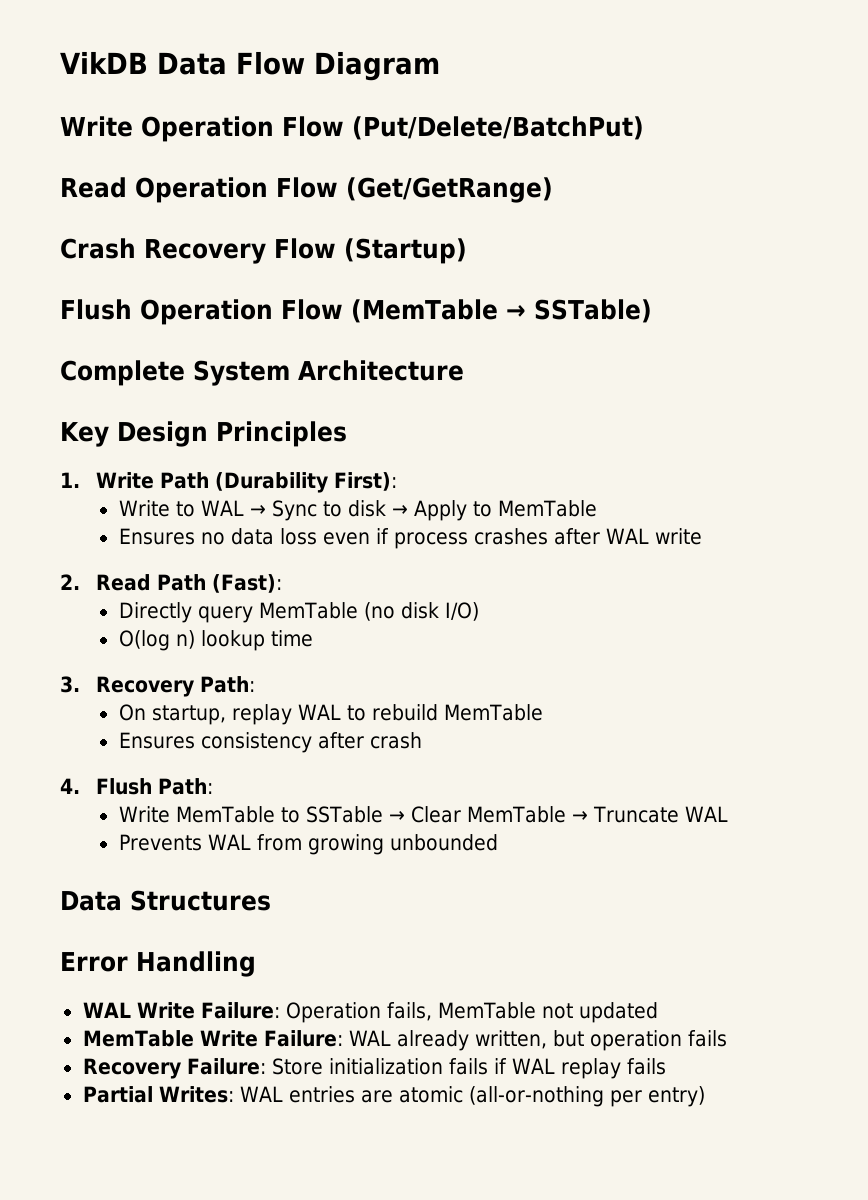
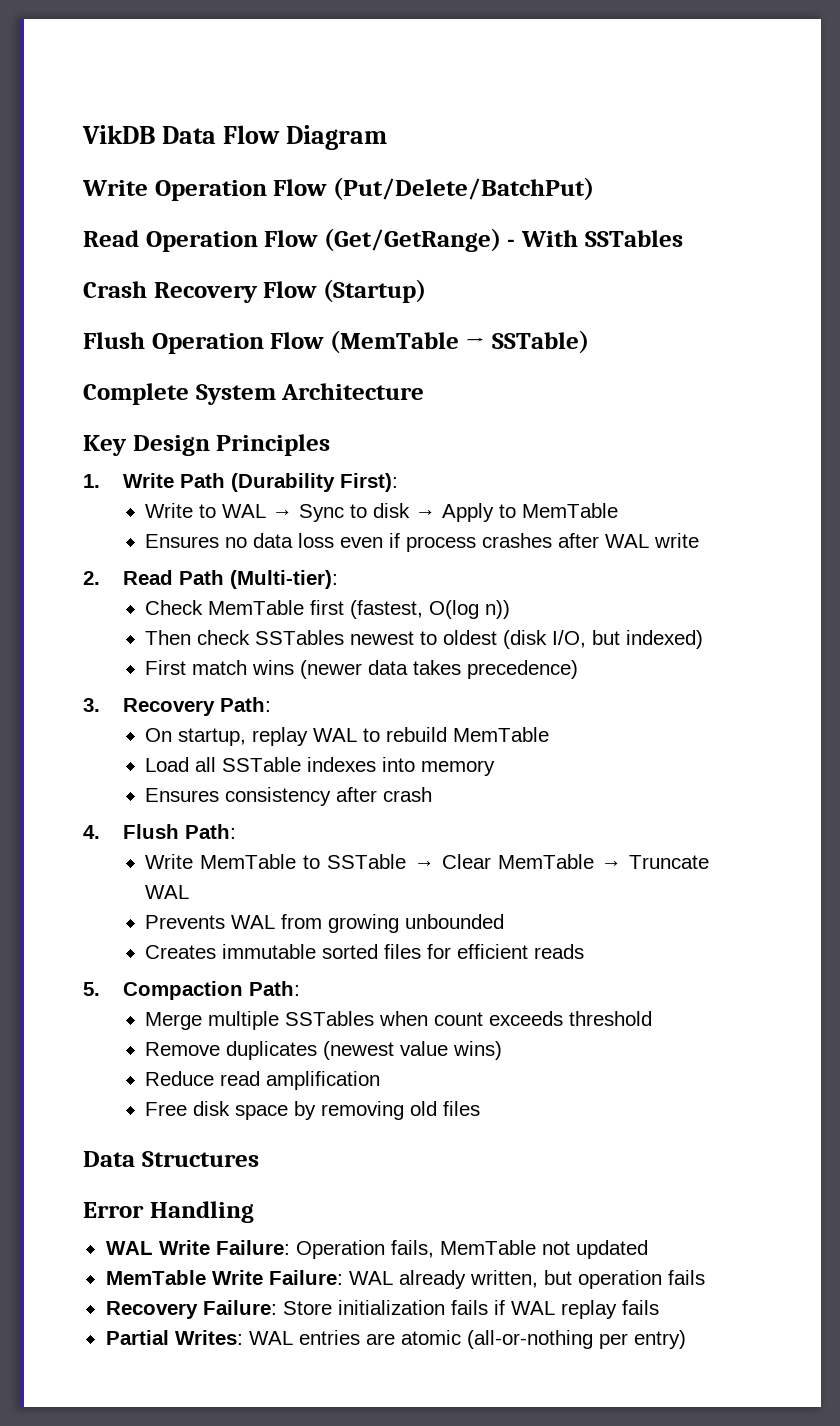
- Read Operation Flow (Get/GetRange)
+ Read Operation Flow (Get/GetRange) - With SSTables
- 2. Read Path (Fast):
- Directly query MemTable (no disk I/O)
- O(log n) lookup time
+ 2. Read Path (Multi-tier):
+ Check MemTable first (fastest, O(log n))
+ Then check SSTables newest to oldest (disk I/O, but indexed)
+ First match wins (newer data takes precedence)
+ Load all SSTable indexes into memory
+ Creates immutable sorted files for efficient reads
+ 5. Compaction Path:
+ Merge multiple SSTables when count exceeds threshold
+ Remove duplicates (newest value wins)
+ Reduce read amplification
+ Free disk space by removing old files

